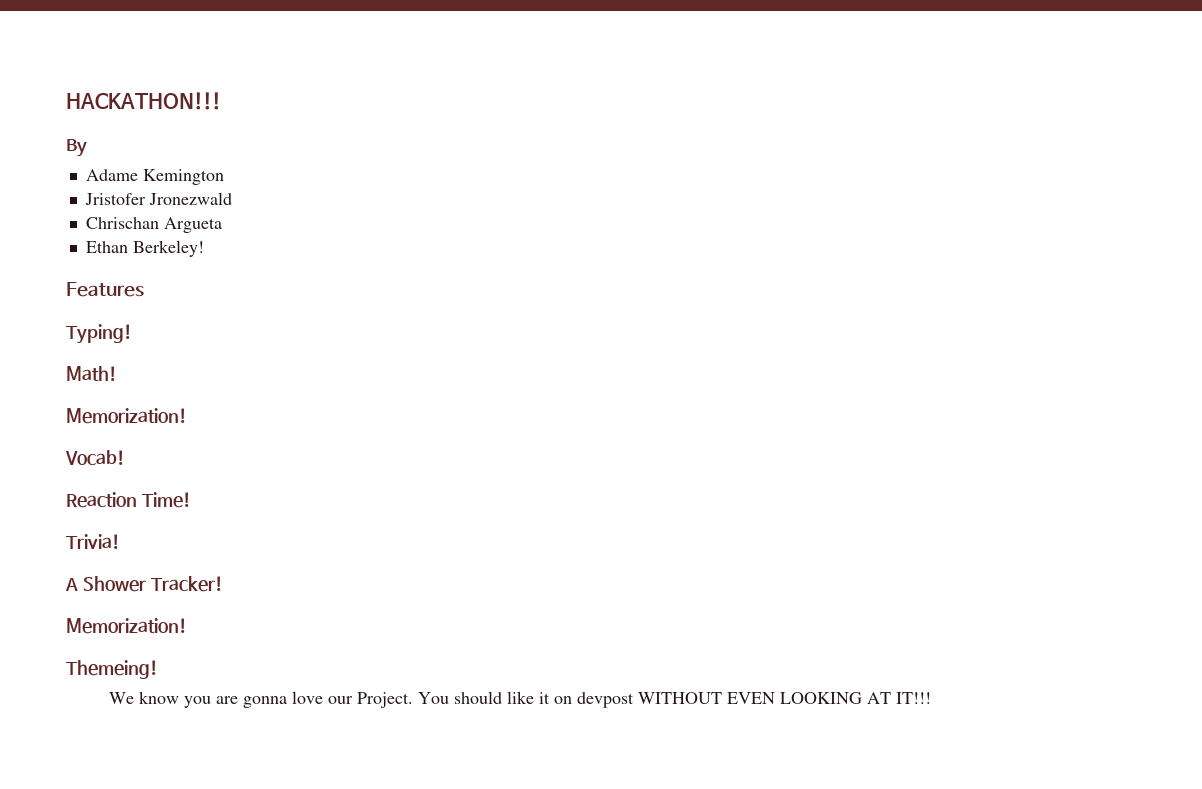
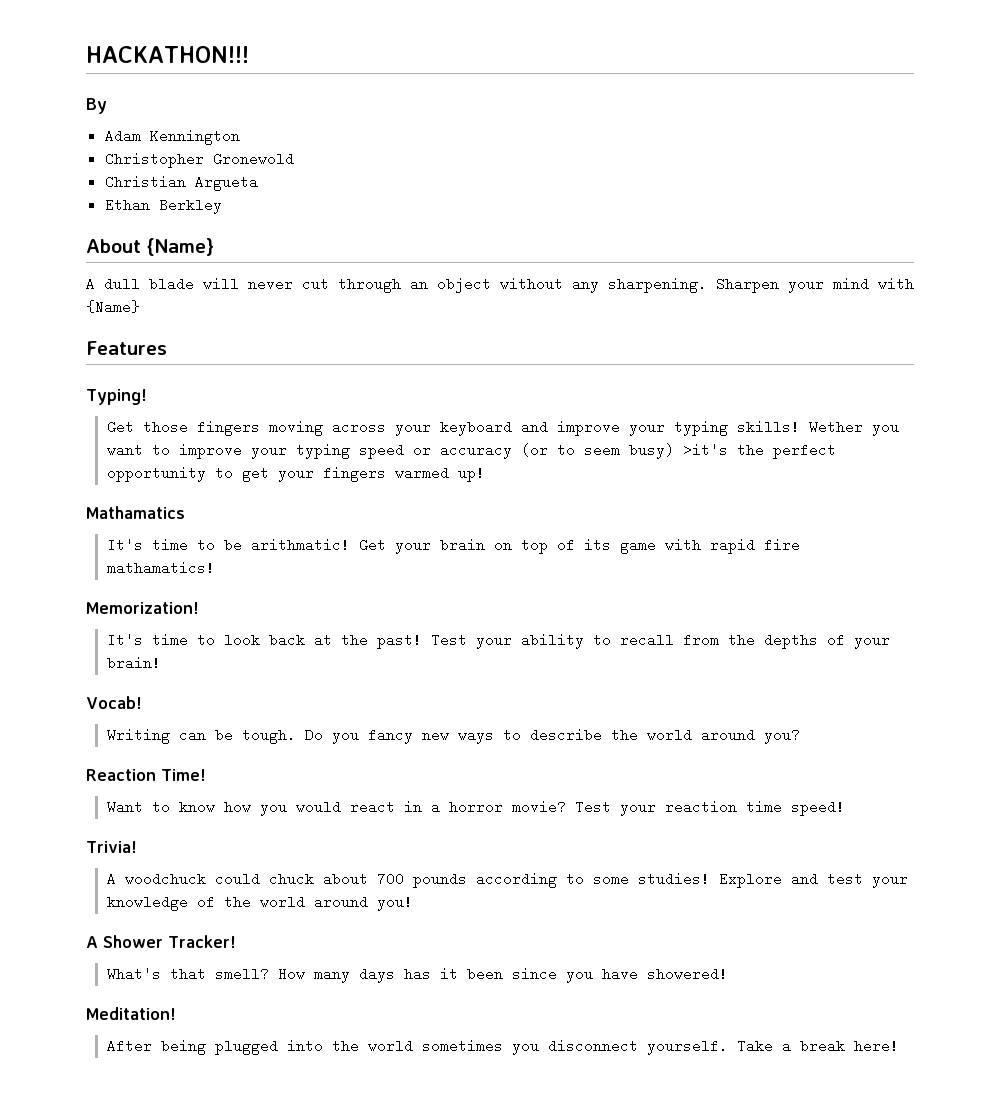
- Adame Kemington
- Jristofer Jronezwald
- Chrischan Argueta
- Ethan Berkeley!
+ Adam Kennington
+ Christopher Gronewold
+ Christian Argueta
+ Ethan Berkley
+ About {Name}
+ A dull blade will never cut through an object without any sharpening. Sharpen your mind with {Name}
  Features
  Typing!
- Math!
+ Get those fingers moving across your keyboard and improve your typing skills! Wether you want to improve your typing speed or accuracy (or to seem busy) >it's the perfect opportunity to get your fingers warmed up!
+ Mathamatics
+ It's time to be arithmatic! Get your brain on top of its game with rapid fire mathamatics!
  Memorization!
+ It's time to look back at the past! Test your ability to recall from the depths of your brain!
  Vocab!
+ Writing can be tough. Do you fancy new ways to describe the world around you?
  Reaction Time!
+ Want to know how you would react in a horror movie? Test your reaction time speed!
  Trivia!
+ A woodchuck could chuck about 700 pounds according to some studies! Explore and test your knowledge of the world around you!
  A Shower Tracker!
- Memorization!
- Themeing!
- We know you are gonna love our Project. You should like it on devpost WITHOUT EVEN LOOKING AT IT!!!
+ What's that smell? How many days has it been since you have showered!
+ Meditation!
+ After being plugged into the world sometimes you disconnect yourself. Take a break here!

